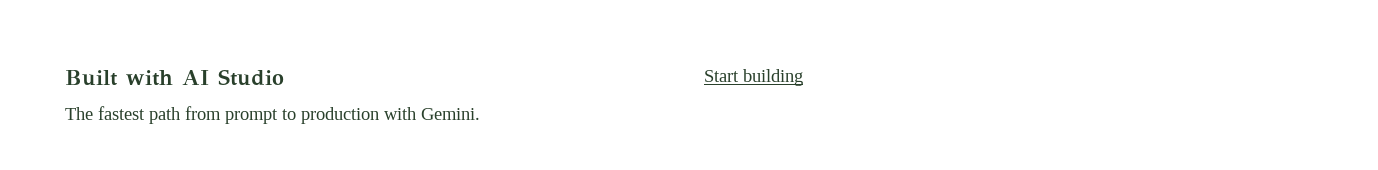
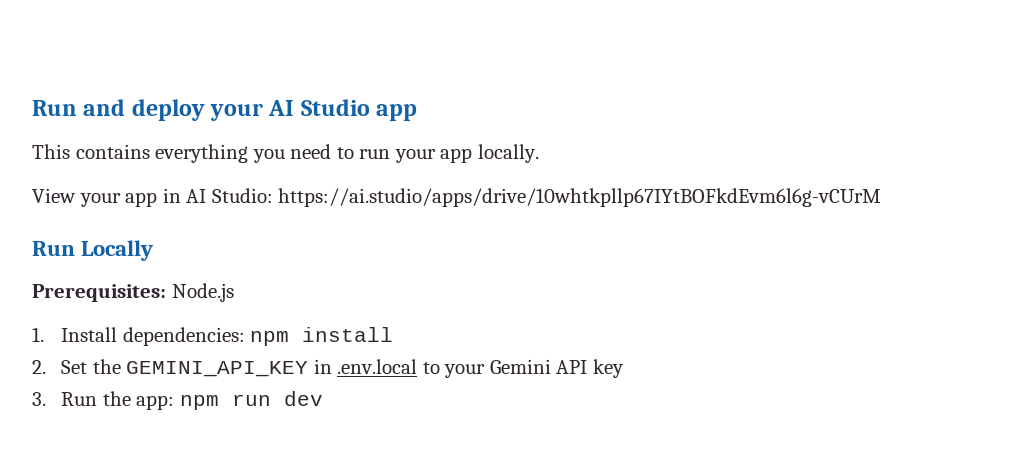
- Built with AI Studio
- The fastest path from prompt to production with Gemini.
- Start building
+ Run and deploy your AI Studio app
+ This contains everything you need to run your app locally.
+ View your app in AI Studio: https://ai.studio/apps/drive/10whtkpllp67IYtBOFkdEvm6l6g-vCUrM
+ Run Locally
+ Prerequisites: Node.js
+ 1. Install dependencies: npm install
+ 2. Set the GEMINI_API_KEY in .env.local to your Gemini API key
+ 3. Run the app: npm run dev

